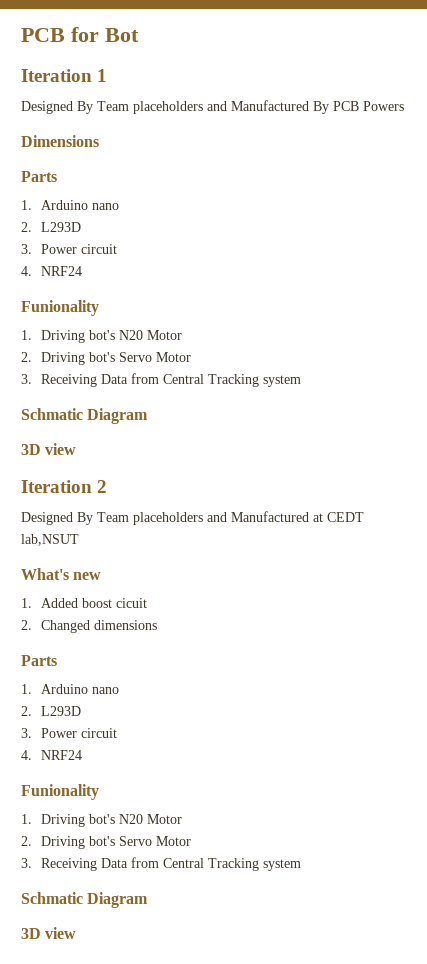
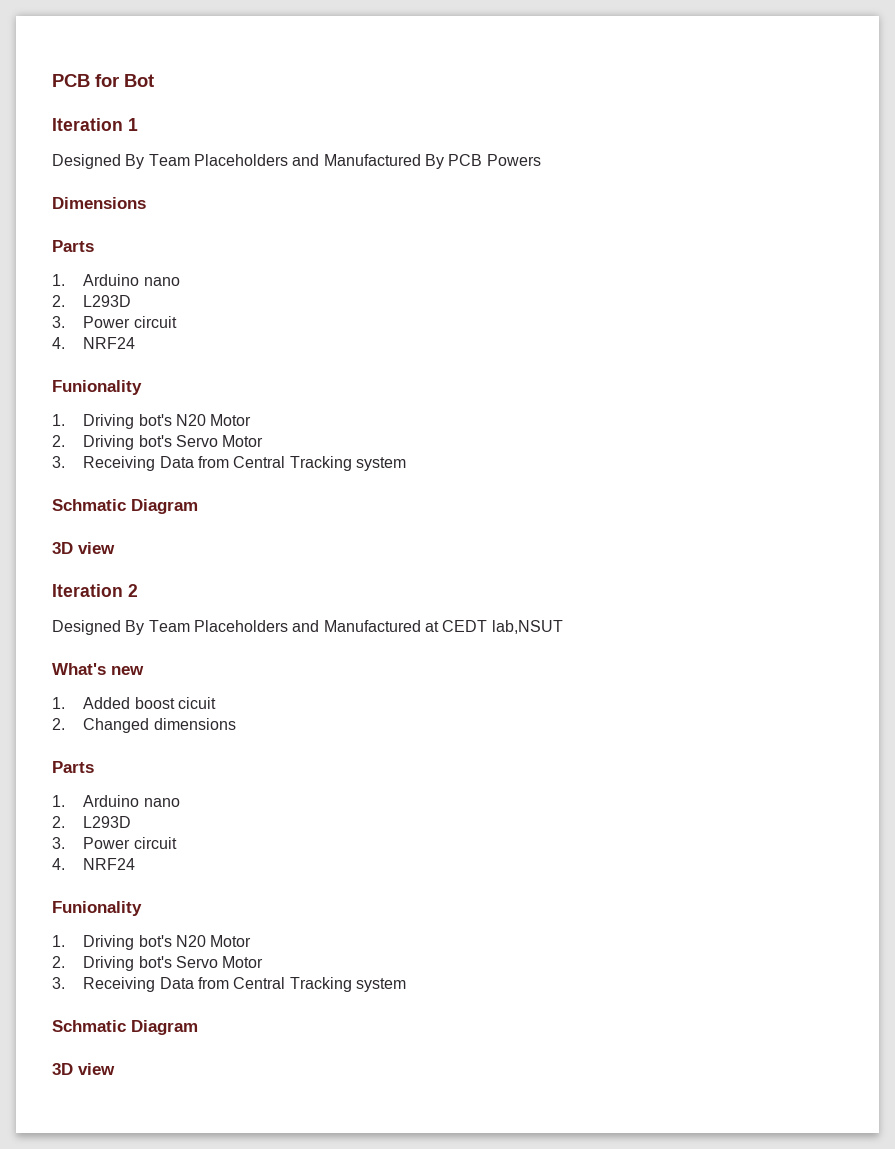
- Designed By Team placeholders and Manufactured By PCB Powers
+ Designed By Team Placeholders and Manufactured By PCB Powers
- Designed By Team placeholders and Manufactured at CEDT lab,NSUT
+ Designed By Team Placeholders and Manufactured at CEDT lab,NSUT

